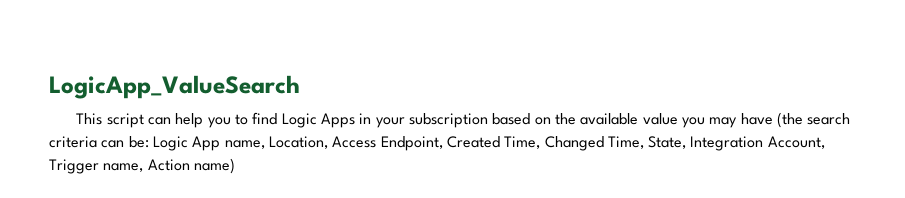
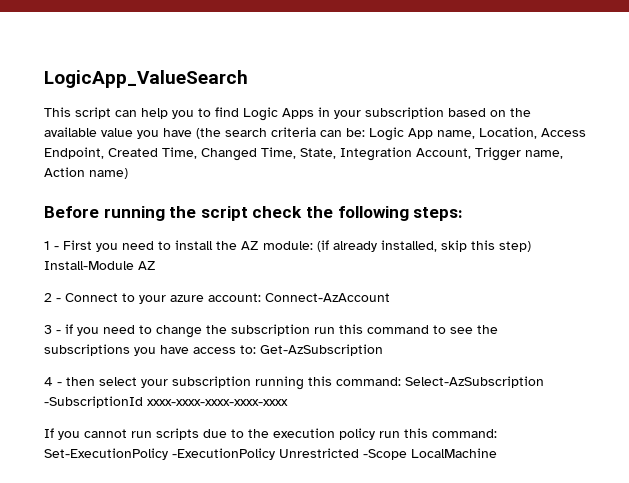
- This script can help you to find Logic Apps in your subscription based on the available value you may have (the search criteria can be: Logic App name, Location, Access Endpoint, Created Time, Changed Time, State, Integration Account, Trigger name, Action name)
+ This script can help you to find Logic Apps in your subscription based on the available value you have (the search criteria can be: Logic App name, Location, Access Endpoint, Created Time, Changed Time, State, Integration Account, Trigger name, Action name)
+ Before running the script check the following steps:
+ 1 - First you need to install the AZ module: (if already installed, skip this step) Install-Module AZ
+ 2 - Connect to your azure account: Connect-AzAccount
+ 3 - if you need to change the subscription run this command to see the subscriptions you have access to: Get-AzSubscription
+ 4 - then select your subscription running this command: Select-AzSubscription -SubscriptionId xxxx-xxxx-xxxx-xxxx-xxxx
+ If you cannot run scripts due to the execution policy run this command: Set-ExecutionPolicy -ExecutionPolicy Unrestricted -Scope LocalMachine

